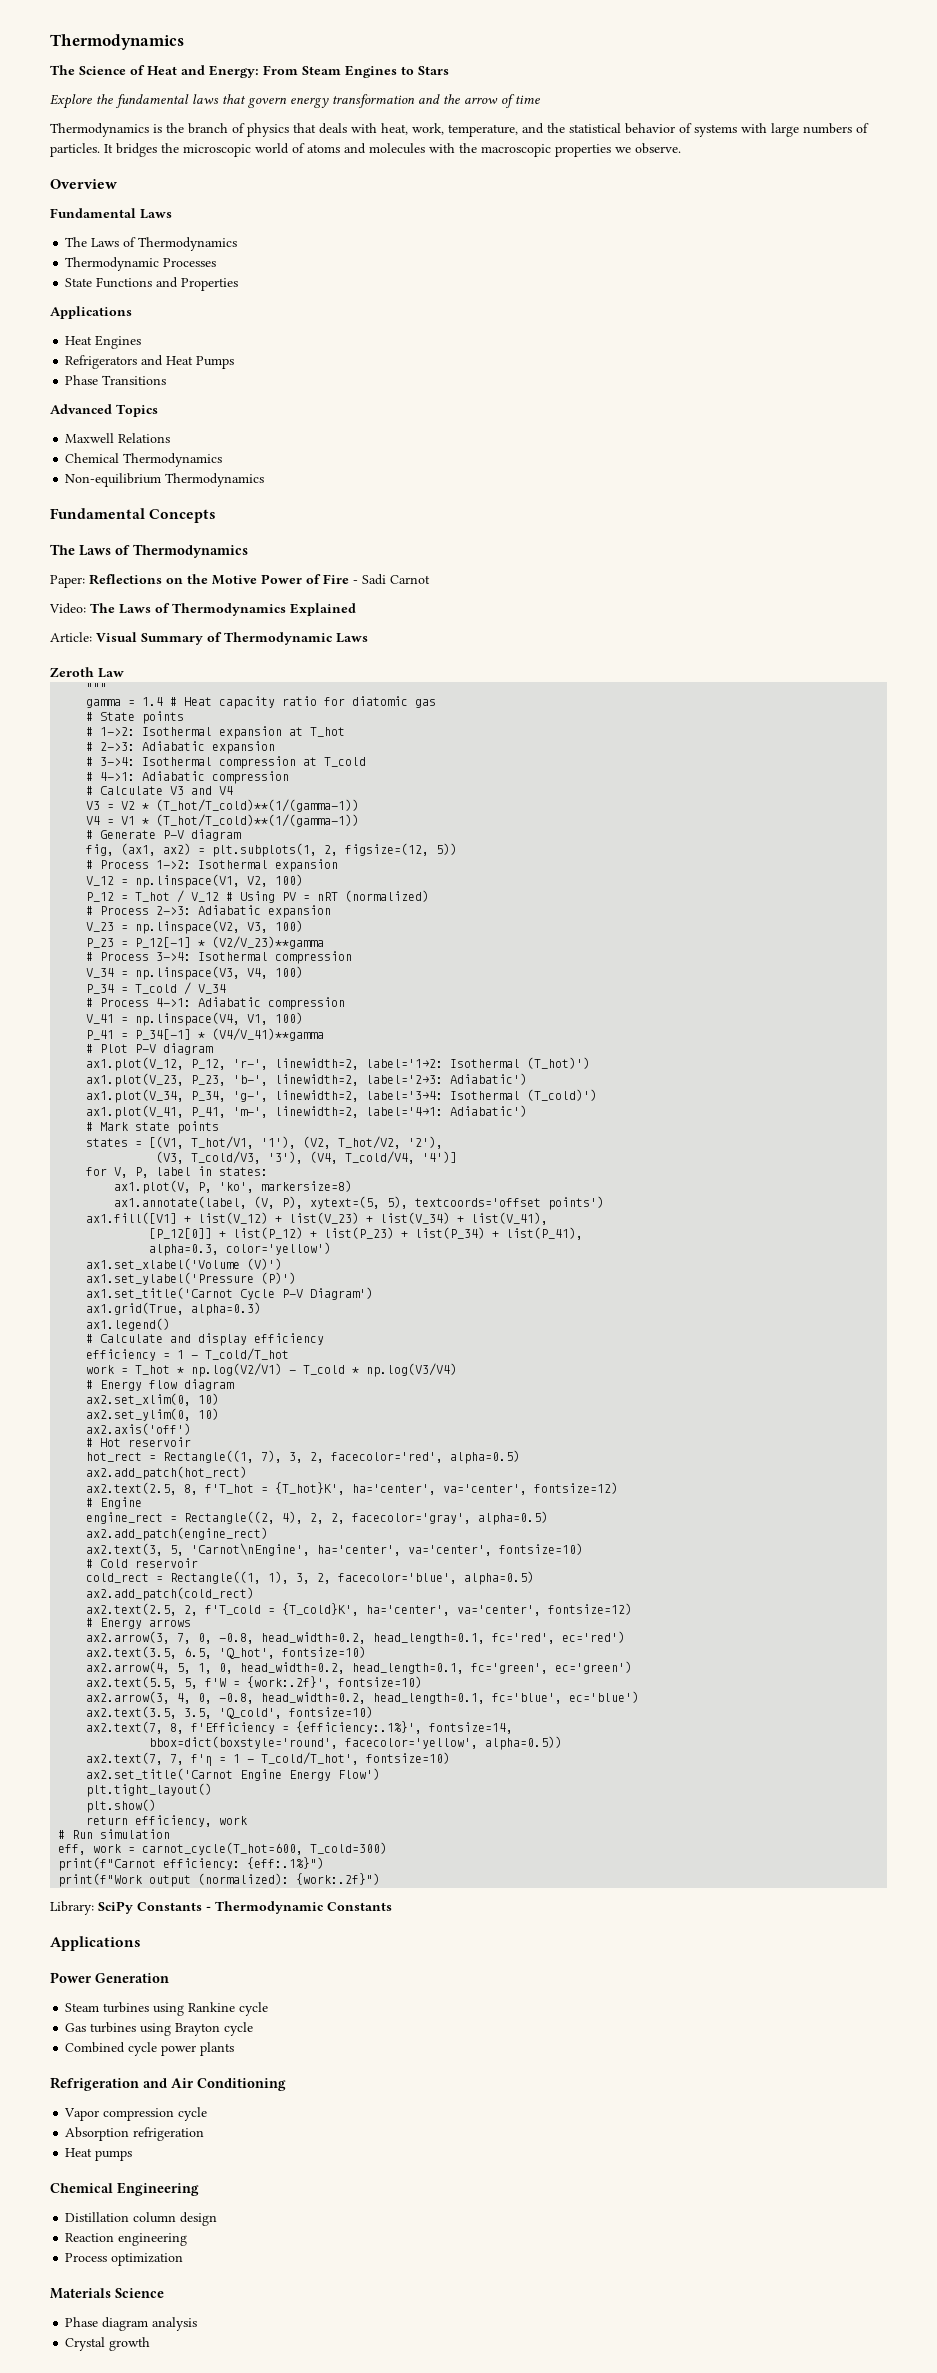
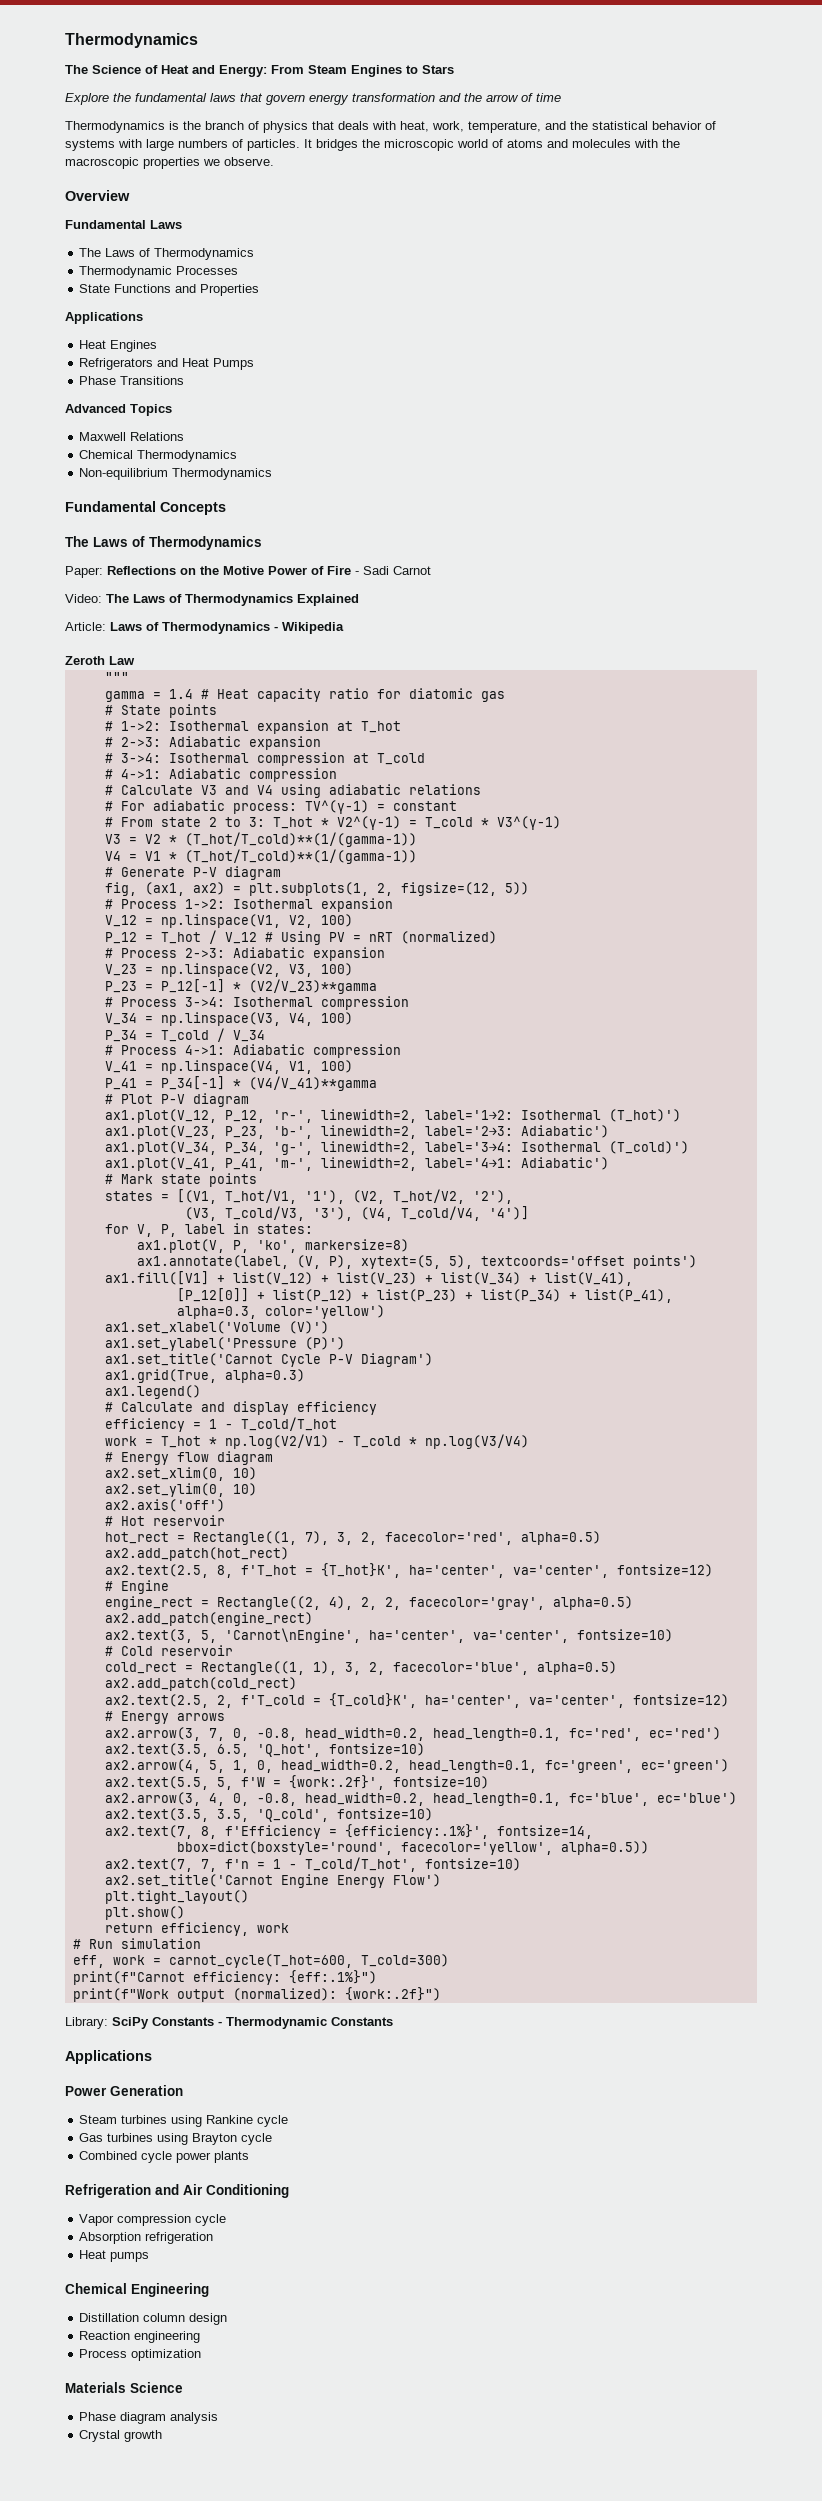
- Article: Visual Summary of Thermodynamic Laws
+ Article: Laws of Thermodynamics - Wikipedia
- # Calculate V3 and V4
+ # Calculate V3 and V4 using adiabatic relations
+ # For adiabatic process: TV^(γ-1) = constant
+ # From state 2 to 3: T_hot * V2^(γ-1) = T_cold * V3^(γ-1)

